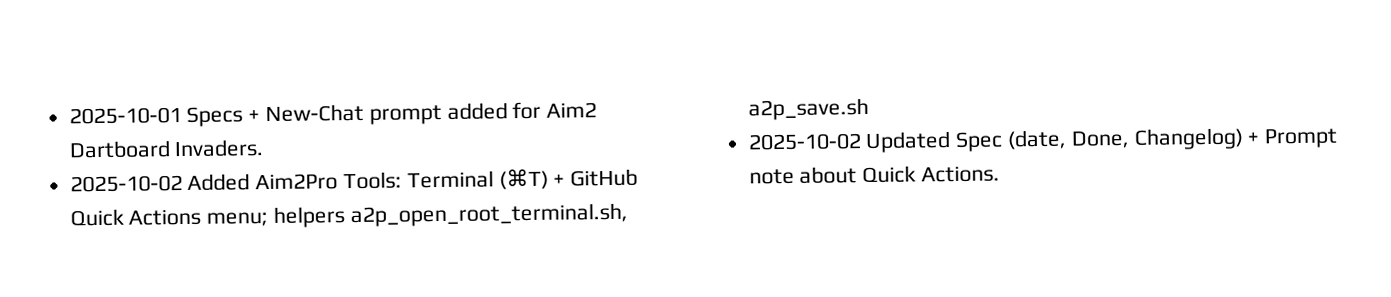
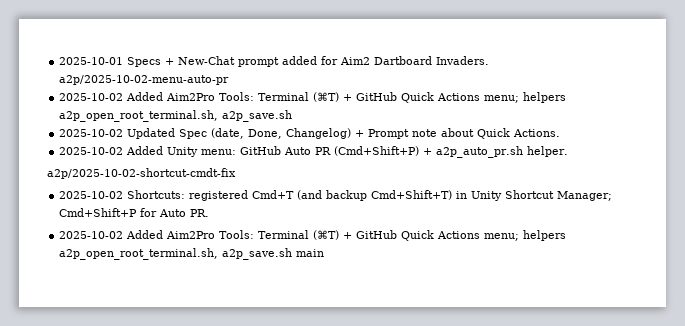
- 2025-10-01 Specs + New-Chat prompt added for Aim2 Dartboard Invaders.
+ 2025-10-01 Specs + New-Chat prompt added for Aim2 Dartboard Invaders. a2p/2025-10-02-menu-auto-pr
+ 2025-10-02 Added Unity menu: GitHub Auto PR (Cmd+Shift+P) + a2p_auto_pr.sh helper.
+ a2p/2025-10-02-shortcut-cmdt-fix
+ 2025-10-02 Shortcuts: registered Cmd+T (and backup Cmd+Shift+T) in Unity Shortcut Manager; Cmd+Shift+P for Auto PR.
+ 2025-10-02 Added Aim2Pro Tools: Terminal (⌘T) + GitHub Quick Actions menu; helpers a2p_open_root_terminal.sh, a2p_save.sh main

